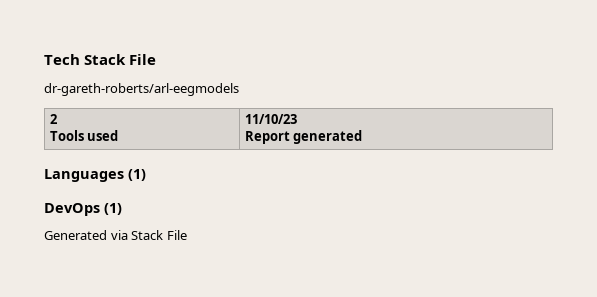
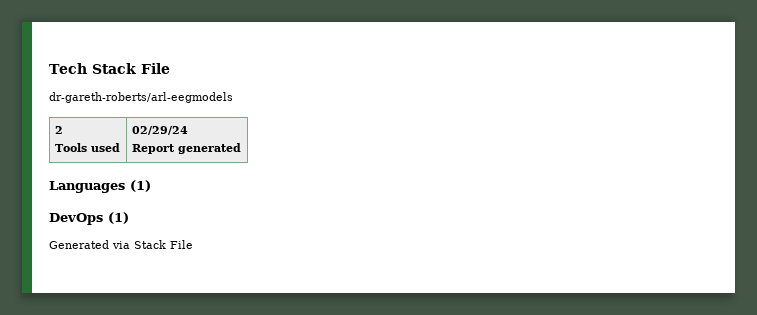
  2
- Tools used | 11/10/23
+ Tools used | 02/29/24

